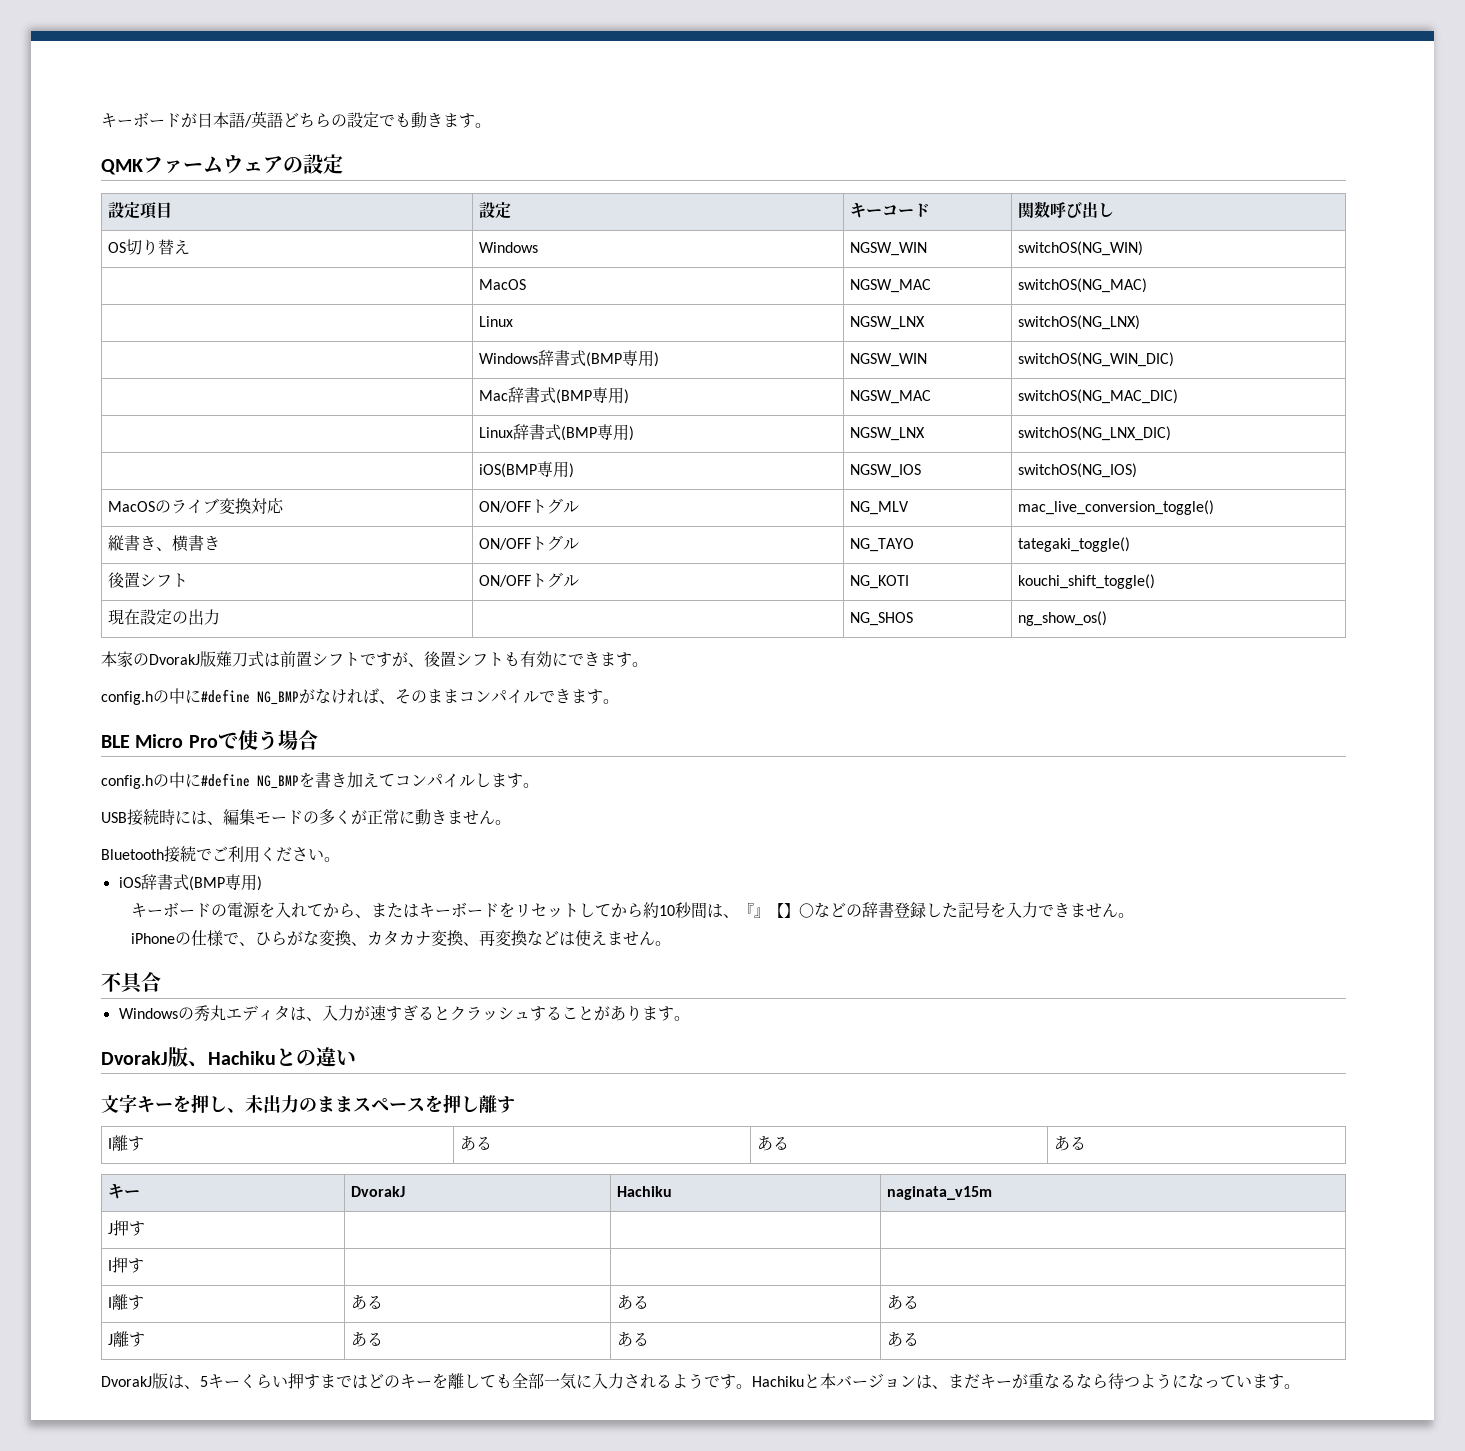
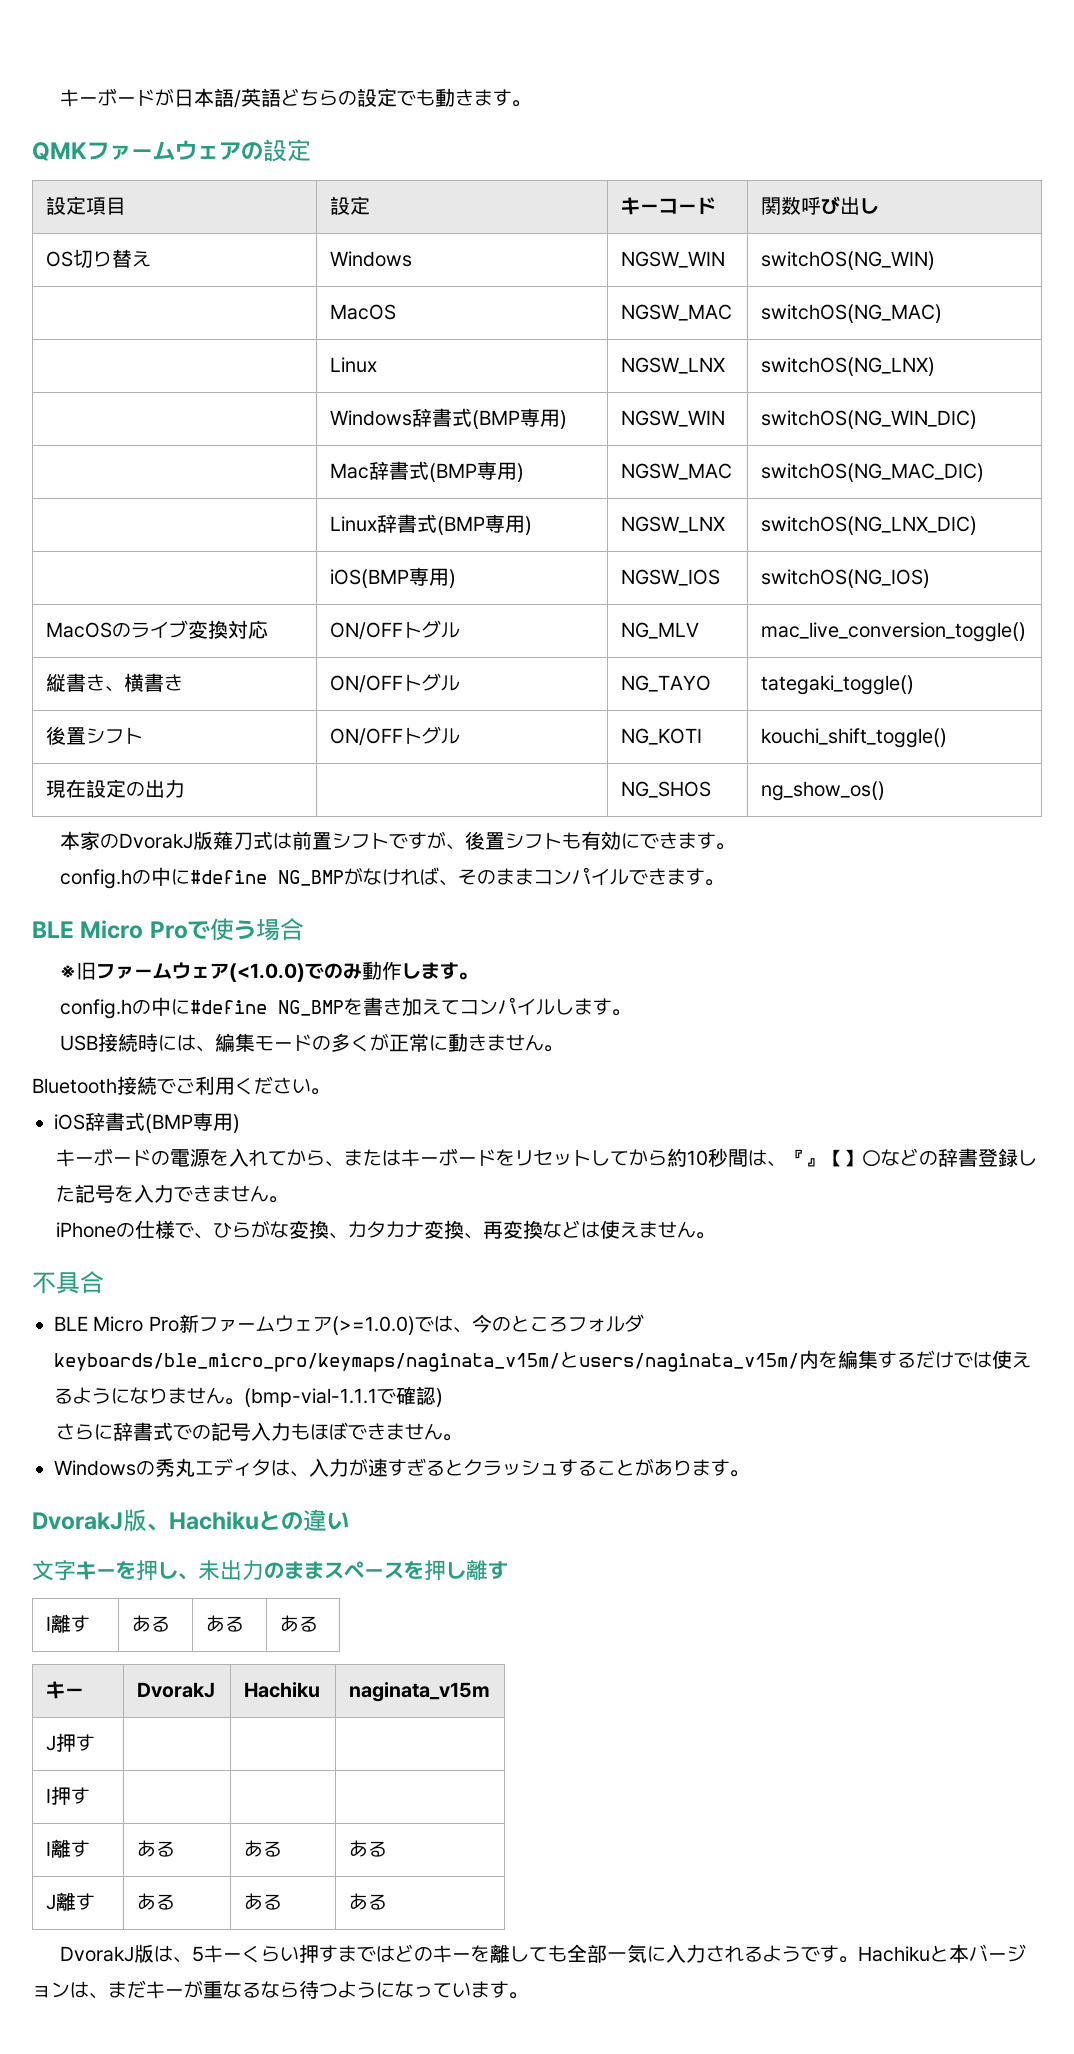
+ ※旧ファームウェア(<1.0.0)でのみ動作します。
+ BLE Micro Pro新ファームウェア(>=1.0.0)では、今のところフォルダkeyboards/ble_micro_pro/keymaps/naginata_v15m/とusers/naginata_v15m/内を編集するだけでは使えるようになりません。(bmp-vial-1.1.1で確認)
+ さらに辞書式での記号入力もほぼできません。

